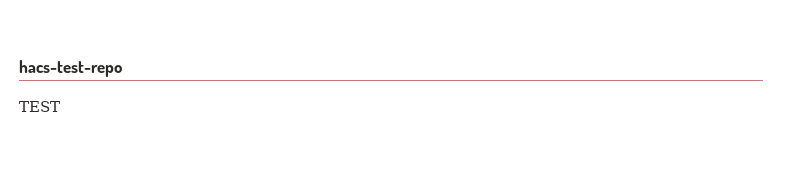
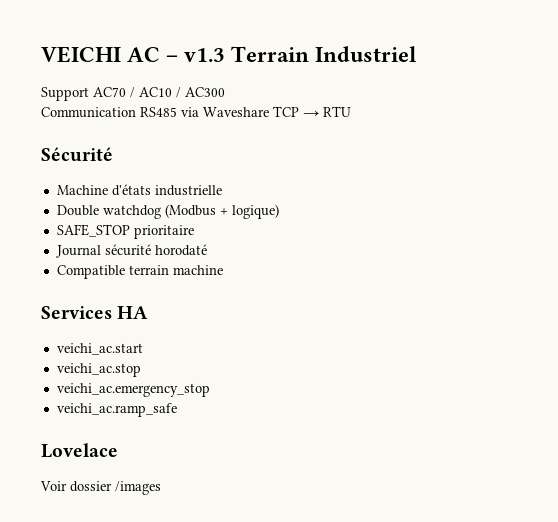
- hacs-test-repo
- TEST
+ VEICHI AC – v1.3 Terrain Industriel
+ Support AC70 / AC10 / AC300
+ Communication RS485 via Waveshare TCP → RTU
+ Sécurité
+ Machine d'états industrielle
+ Double watchdog (Modbus + logique)
+ SAFE_STOP prioritaire
+ Journal sécurité horodaté
+ Compatible terrain machine
+ Services HA
+ veichi_ac.start
+ veichi_ac.stop
+ veichi_ac.emergency_stop
+ veichi_ac.ramp_safe
+ Lovelace
+ Voir dossier /images

